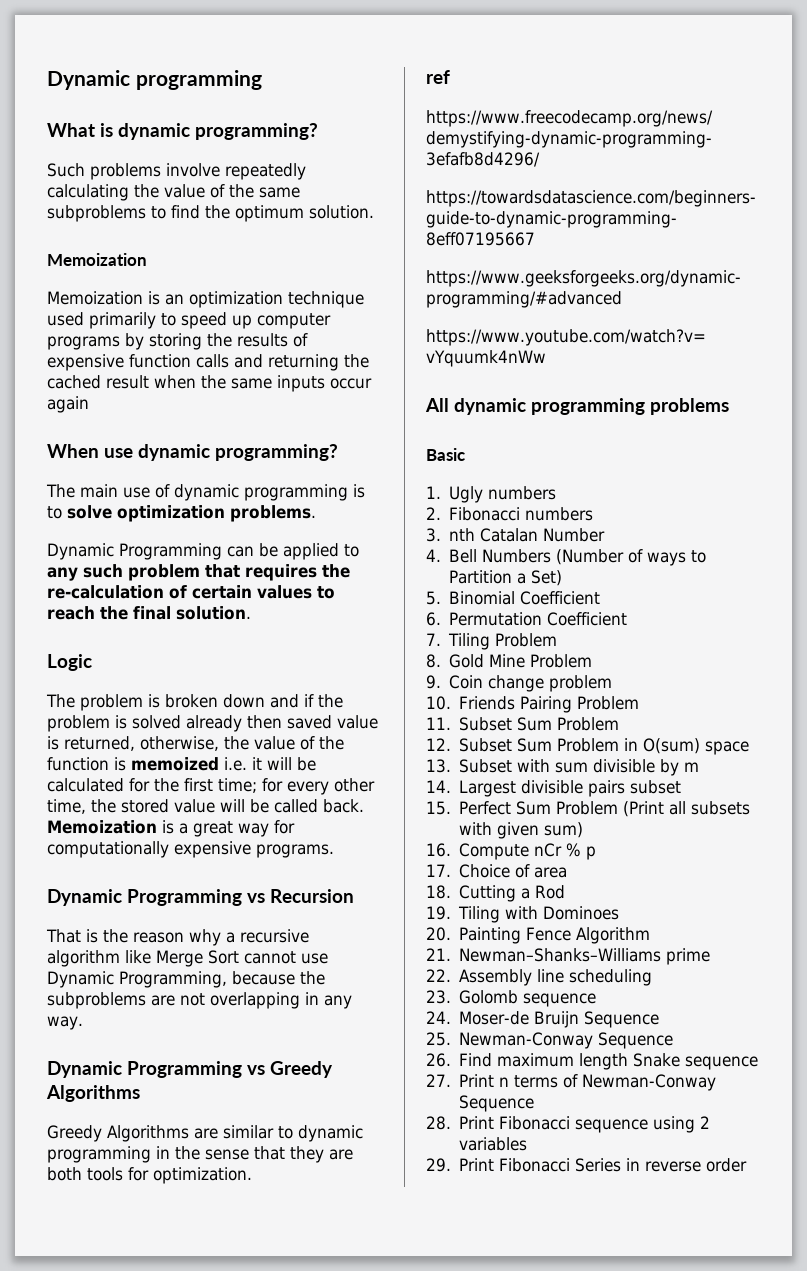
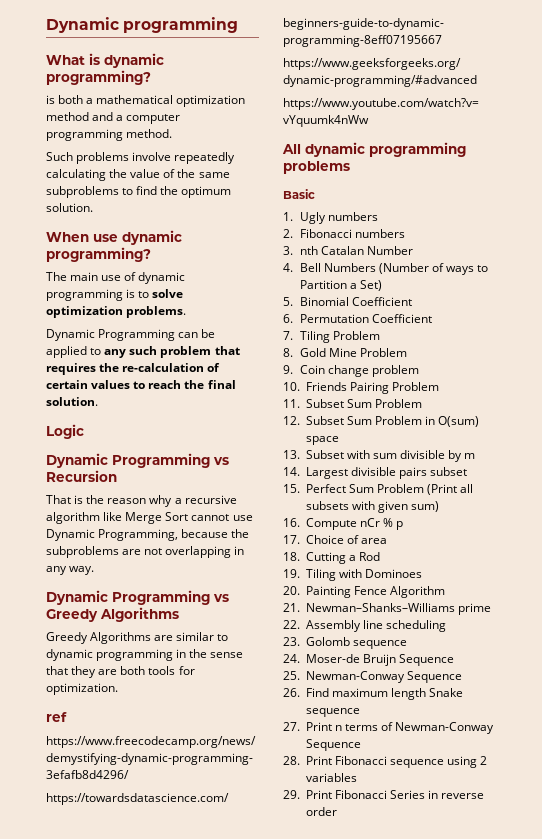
+ is both a mathematical optimization method and a computer programming method.
  Such problems involve repeatedly calculating the value of the same subproblems to find the optimum solution.
- Memoization
- Memoization is an optimization technique used primarily to speed up computer programs by storing the results of expensive function calls and returning the cached result when the same inputs occur again
- The problem is broken down and if the problem is solved already then saved value is returned, otherwise, the value of the function is memoized i.e. it will be calculated for the first time; for every other time, the stored value will be called back. Memoization is a great way for computationally expensive programs.

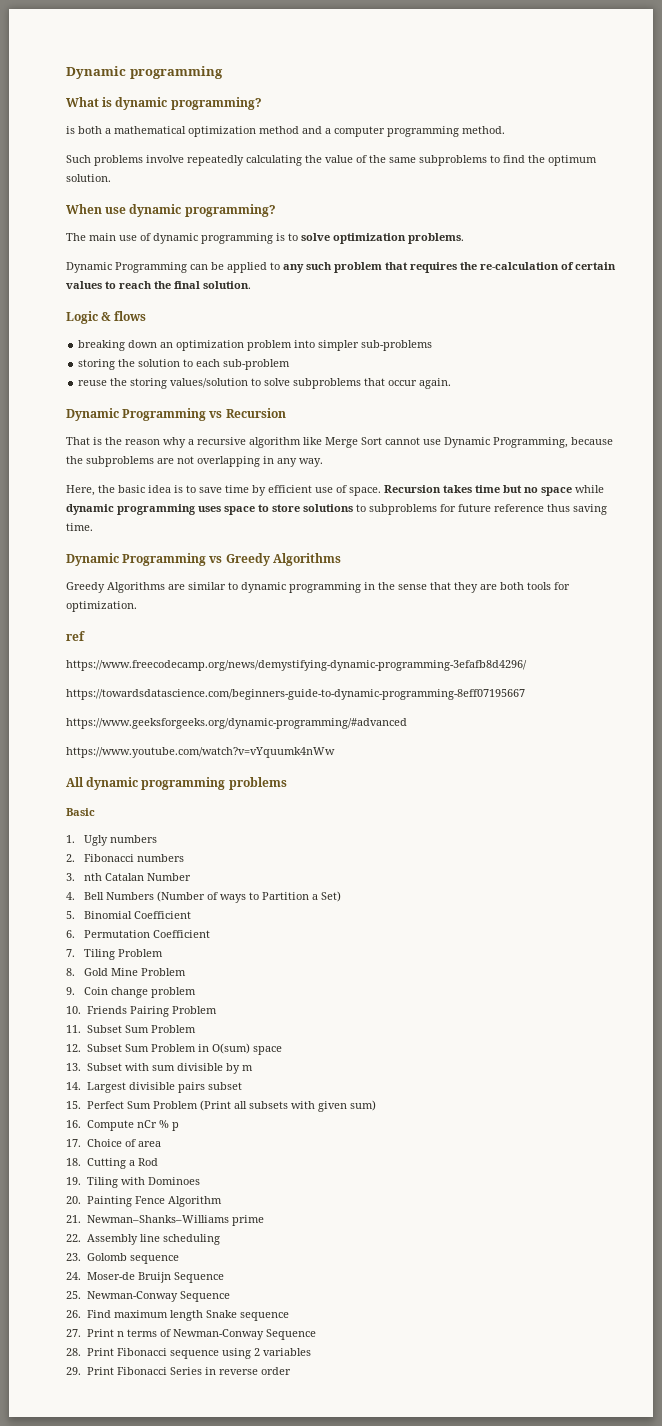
- Logic
+ Logic & flows
+ breaking down an optimization problem into simpler sub-problems
+ storing the solution to each sub-problem
+ reuse the storing values/solution to solve subproblems that occur again.
+ Here, the basic idea is to save time by efficient use of space. Recursion takes time but no space while dynamic programming uses space to store solutions to subproblems for future reference thus saving time.

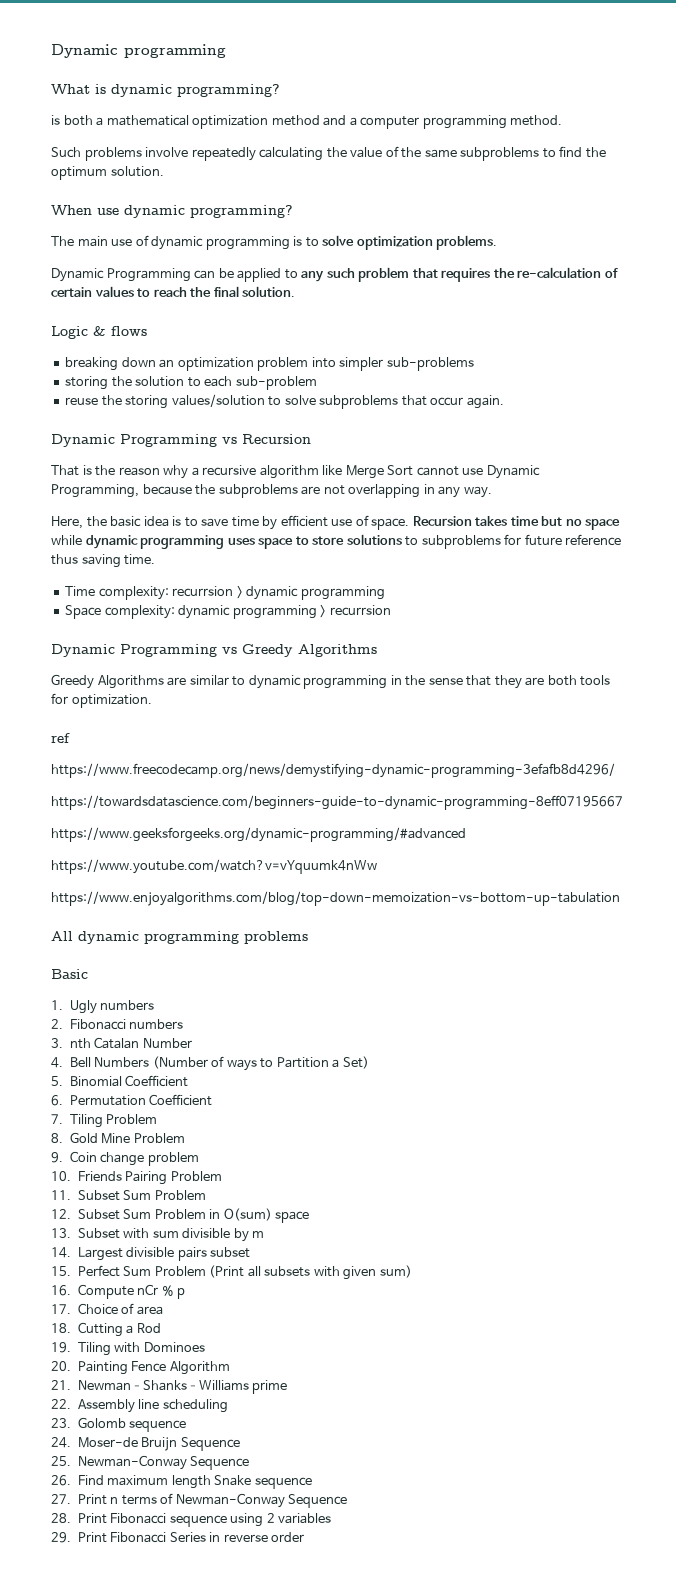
+ Time complexity: recurrsion > dynamic programming
+ Space complexity: dynamic programming > recurrsion
+ https://www.enjoyalgorithms.com/blog/top-down-memoization-vs-bottom-up-tabulation

